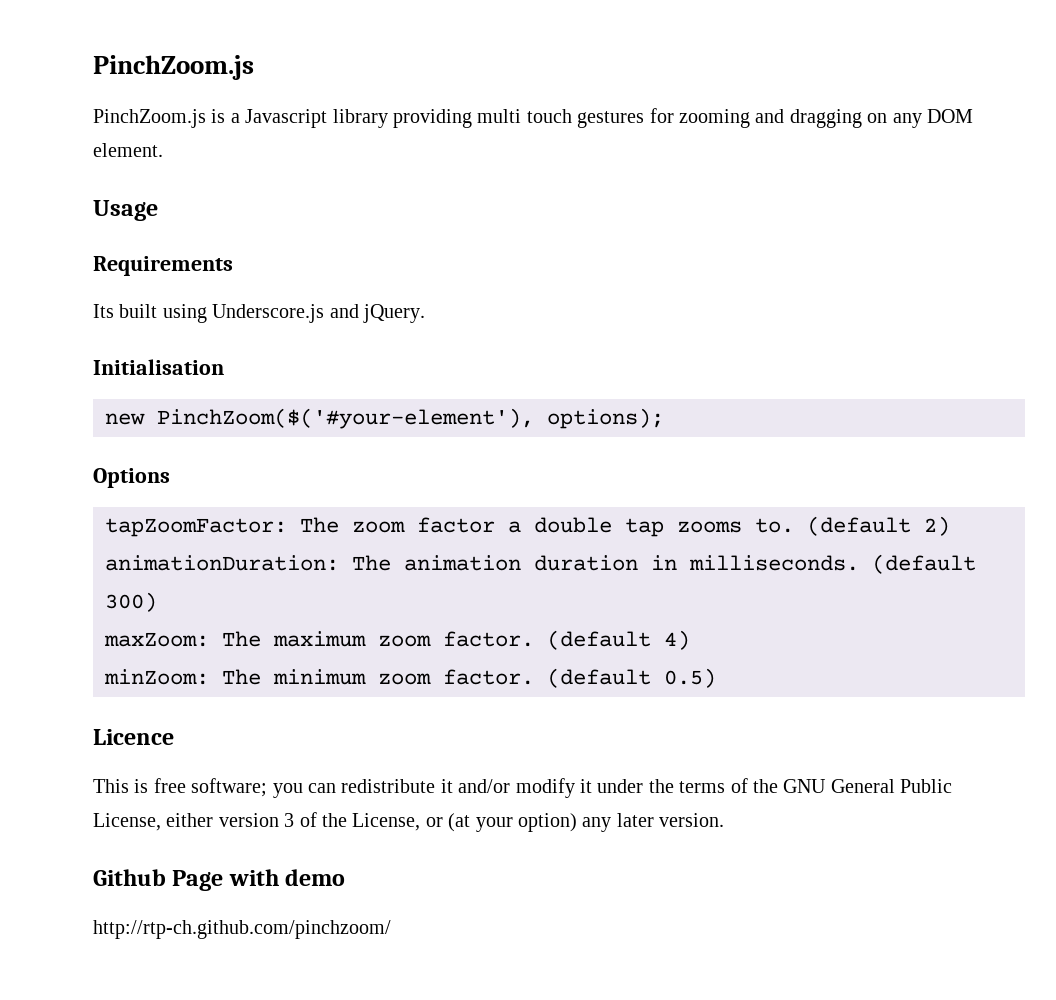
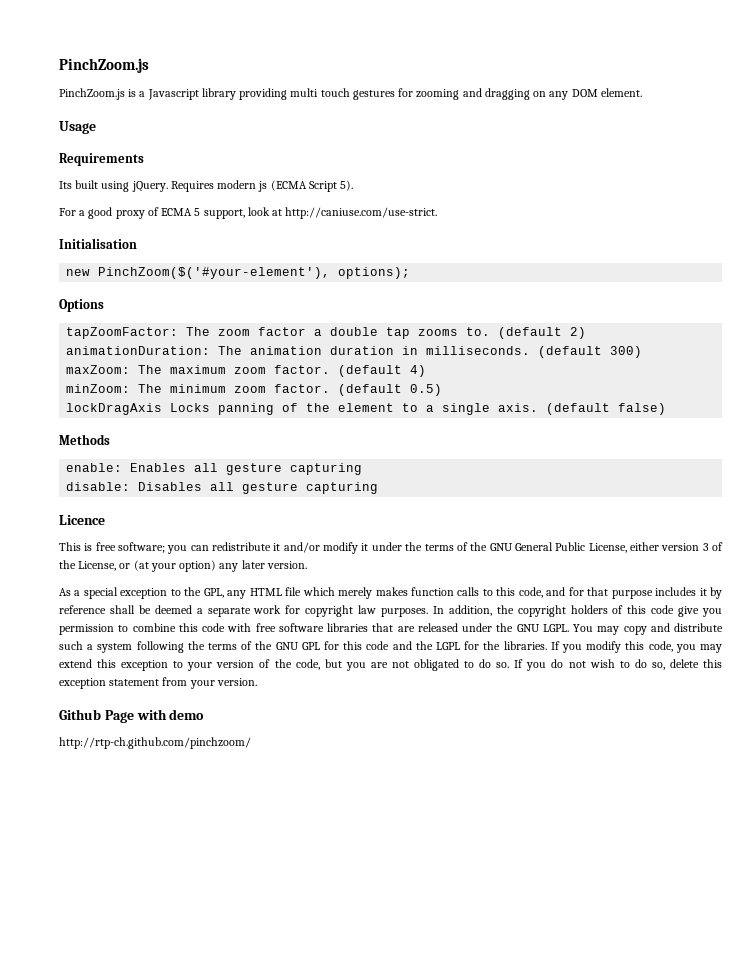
- Its built using Underscore.js and jQuery.
+ Its built using jQuery. Requires modern js (ECMA Script 5).
+ For a good proxy of ECMA 5 support, look at http://caniuse.com/use-strict.
+ lockDragAxis Locks panning of the element to a single axis. (default false)
+ Methods
+ enable: Enables all gesture capturing
+ disable: Disables all gesture capturing
+ As a special exception to the GPL, any HTML file which merely makes function calls to this code, and for that purpose includes it by reference shall be deemed a separate work for copyright law purposes. In addition, the copyright holders of this code give you permission to combine this code with free software libraries that are released under the GNU LGPL. You may copy and distribute such a system following the terms of the GNU GPL for this code and the LGPL for the libraries. If you modify this code, you may extend this exception to your version of the code, but you are not obligated to do so. If you do not wish to do so, delete this exception statement from your version.

